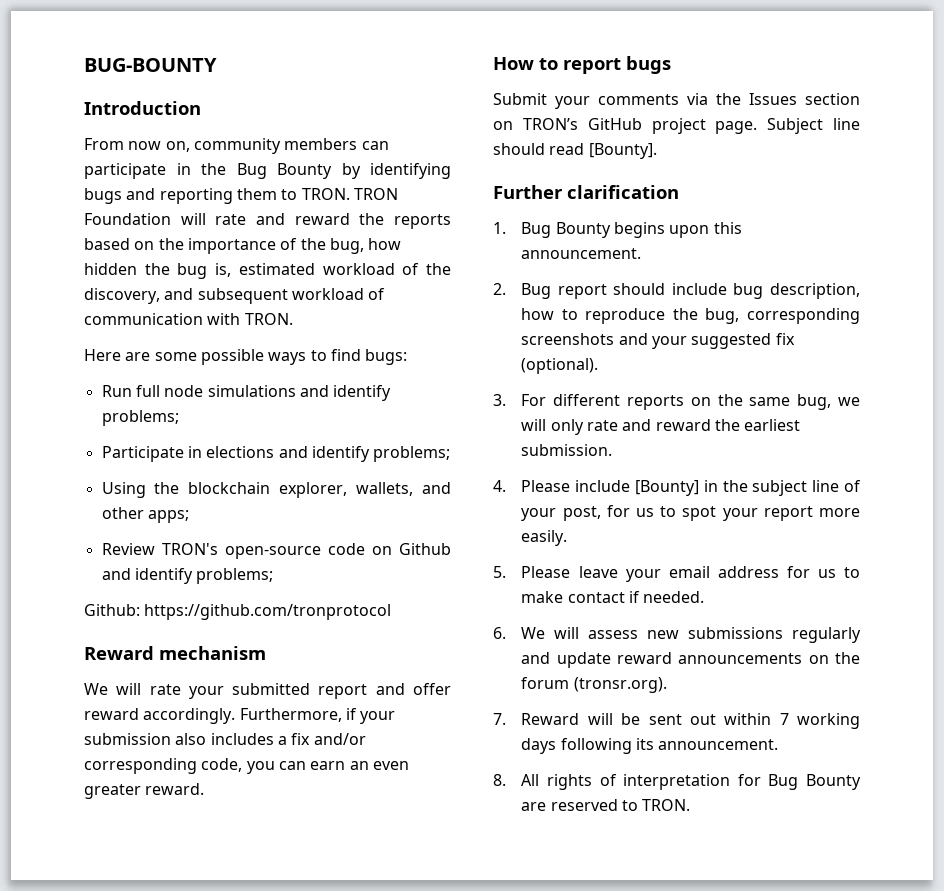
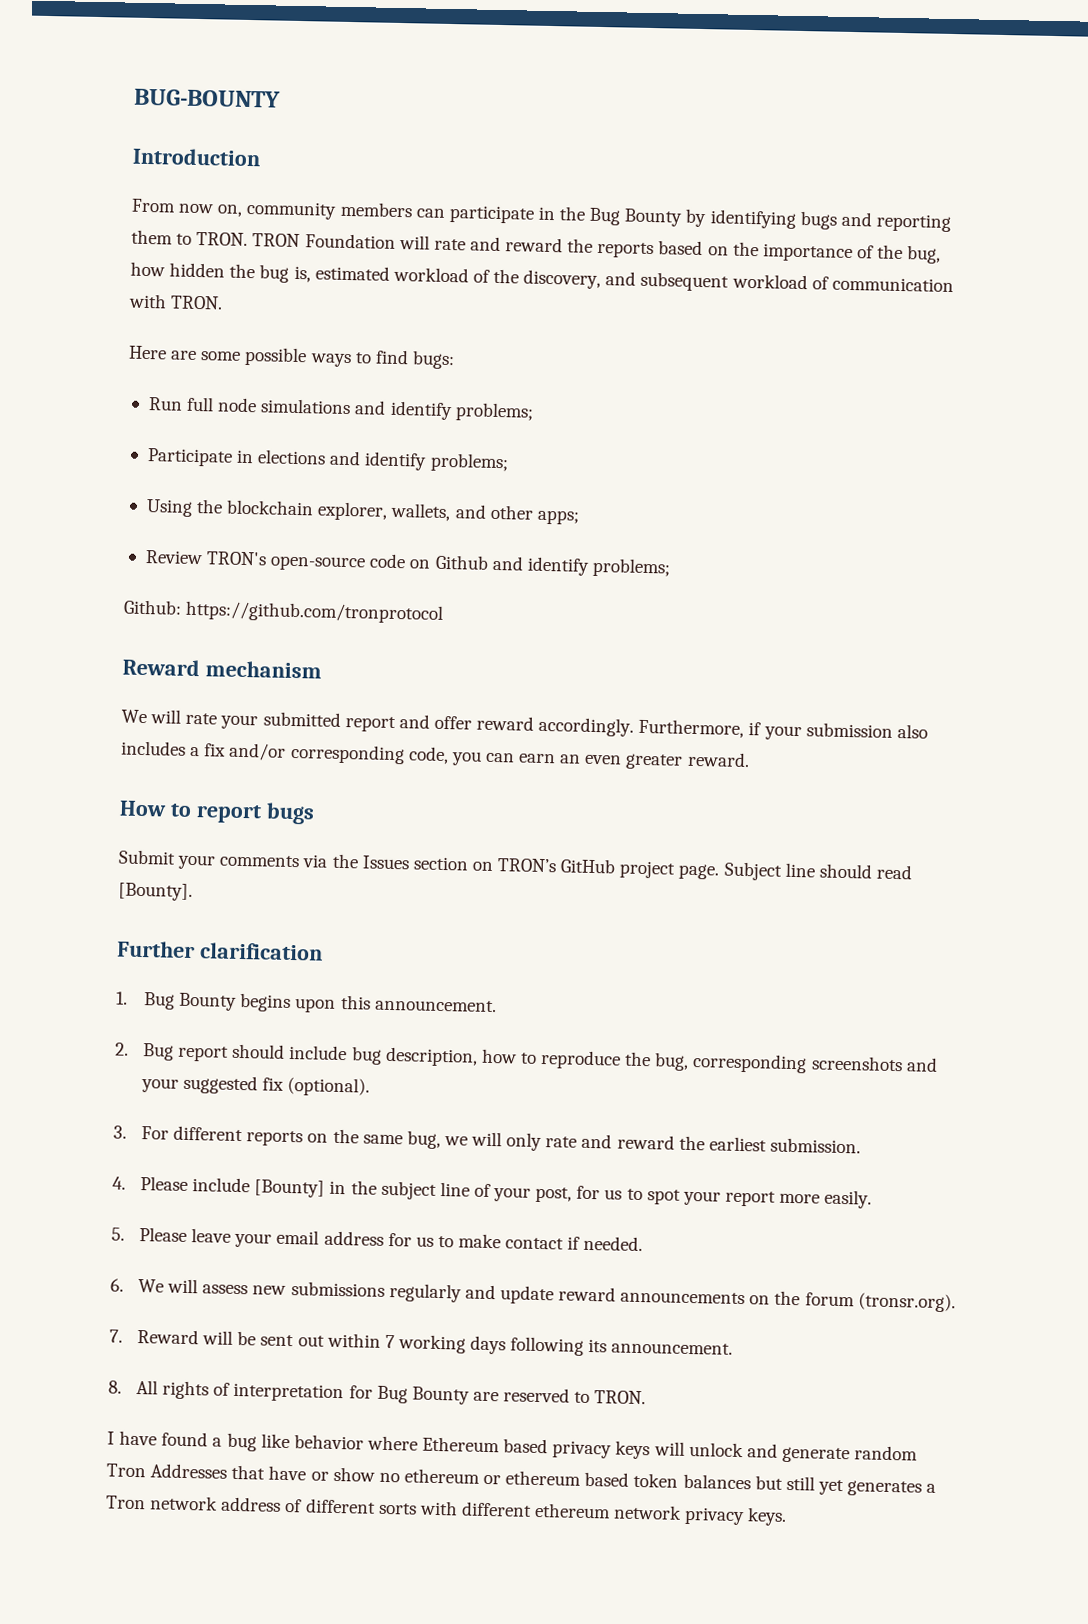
+ I have found a bug like behavior where Ethereum based privacy keys will unlock and generate random Tron Addresses that have or show no ethereum or ethereum based token balances but still yet generates a Tron network address of different sorts with different ethereum network privacy keys.

